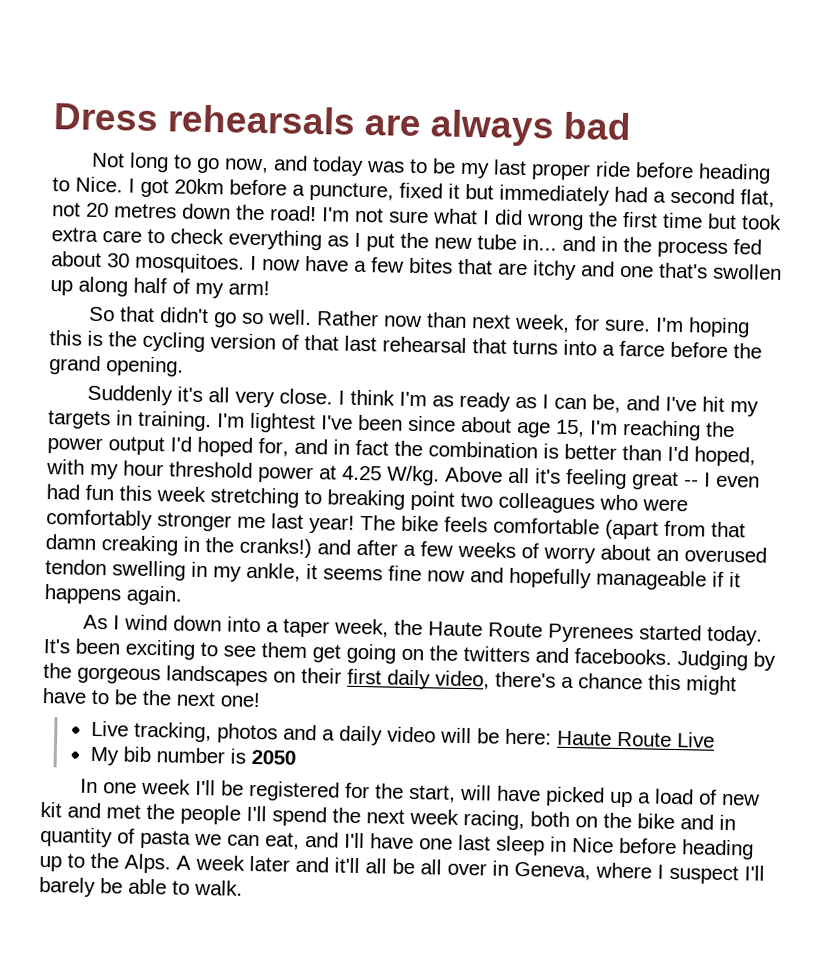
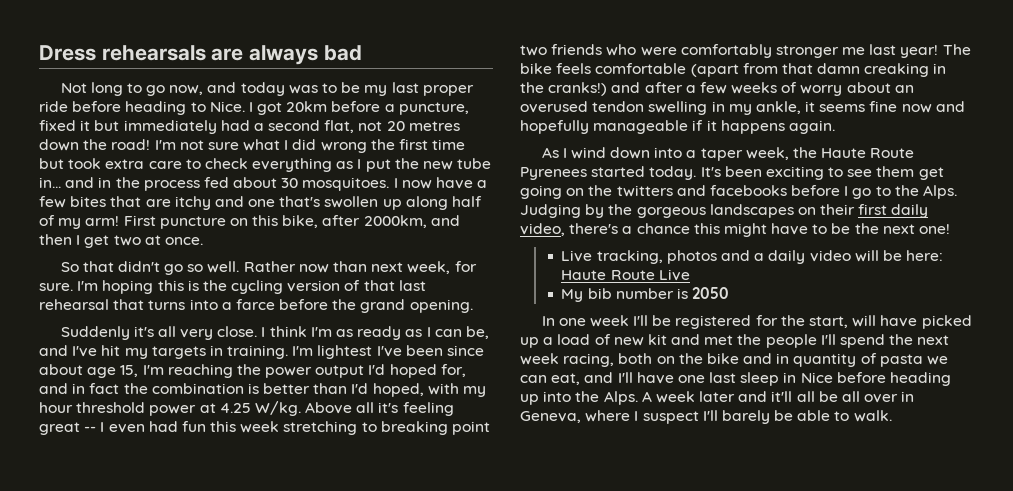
+ First puncture on this bike, after 2000km, and then I get two at once.
- Above all it's feeling great -- I even had fun this week stretching to breaking point two colleagues who were comfortably stronger me last year!
+ Above all it's feeling great -- I even had fun this week stretching to breaking point two friends who were comfortably stronger me last year!
- It's been exciting to see them get going on the twitters and facebooks.
+ It's been exciting to see them get going on the twitters and facebooks before I go to the Alps.
- In one week I'll be registered for the start, will have picked up a load of new kit and met the people I'll spend the next week racing, both on the bike and in quantity of pasta we can eat, and I'll have one last sleep in Nice before heading up to the Alps.
+ In one week I'll be registered for the start, will have picked up a load of new kit and met the people I'll spend the next week racing, both on the bike and in quantity of pasta we can eat, and I'll have one last sleep in Nice before heading up into the Alps.

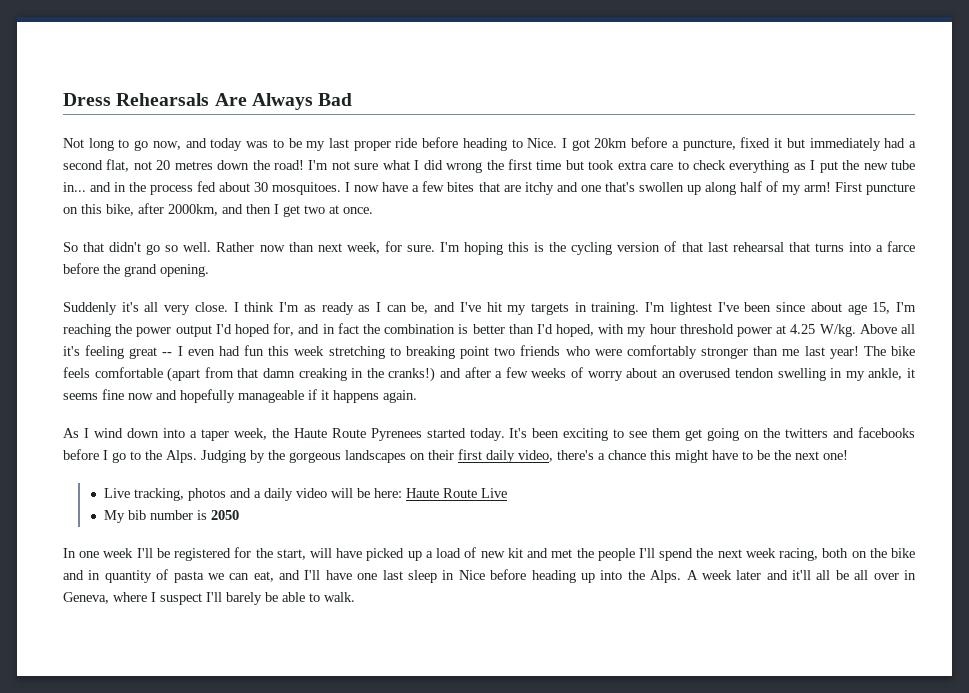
- Dress rehearsals are always bad
+ Dress Rehearsals Are Always Bad
- Above all it's feeling great -- I even had fun this week stretching to breaking point two friends who were comfortably stronger me last year!
+ Above all it's feeling great -- I even had fun this week stretching to breaking point two friends who were comfortably stronger than me last year!

